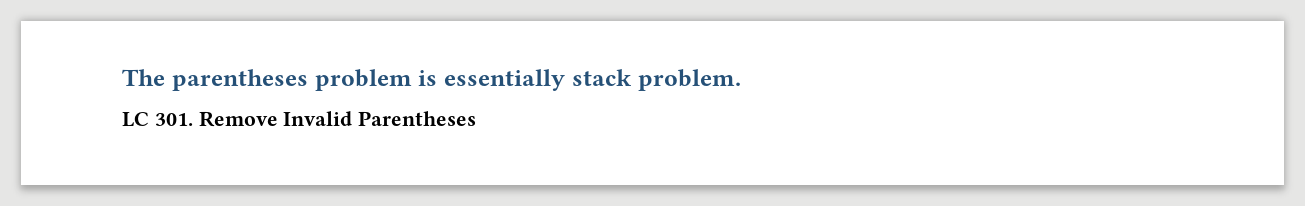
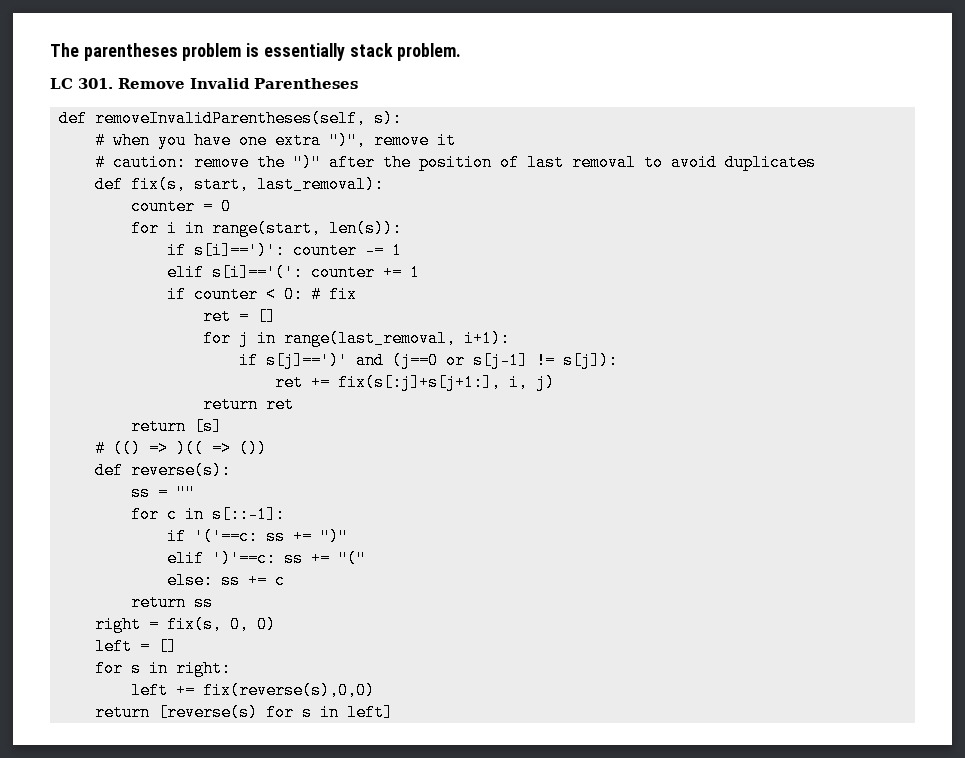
+ def removeInvalidParentheses(self, s):
+ # when you have one extra ")", remove it
+ # caution: remove the ")" after the position of last removal to avoid duplicates
+ def fix(s, start, last_removal):
+ counter = 0
+ for i in range(start, len(s)):
+ if s[i]==')': counter -= 1
+ elif s[i]=='(': counter += 1
+ if counter < 0: # fix
+ ret = []
+ for j in range(last_removal, i+1):
+ if s[j]==')' and (j==0 or s[j-1] != s[j]):
+ ret += fix(s[:j]+s[j+1:], i, j)
+ return ret
+ return [s]
+ # (() => )(( => ())
+ def reverse(s):
+ ss = ""
+ for c in s[::-1]:
+ if '('==c: ss += ")"
+ elif ')'==c: ss += "("
+ else: ss += c
+ return ss
+ right = fix(s, 0, 0)
+ left = []
+ for s in right:
+ left += fix(reverse(s),0,0)
+ return [reverse(s) for s in left]

